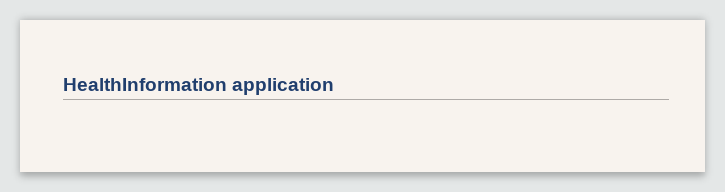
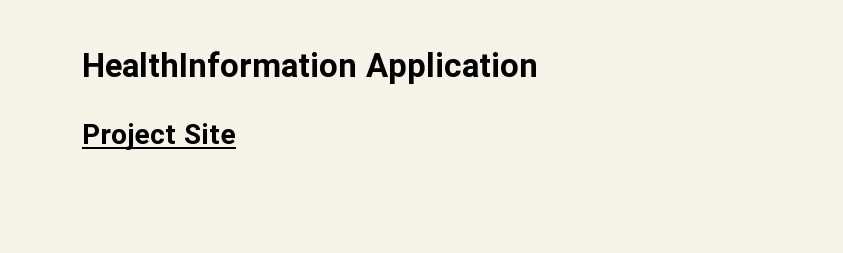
- HealthInformation application
+ HealthInformation Application
+ Project Site

